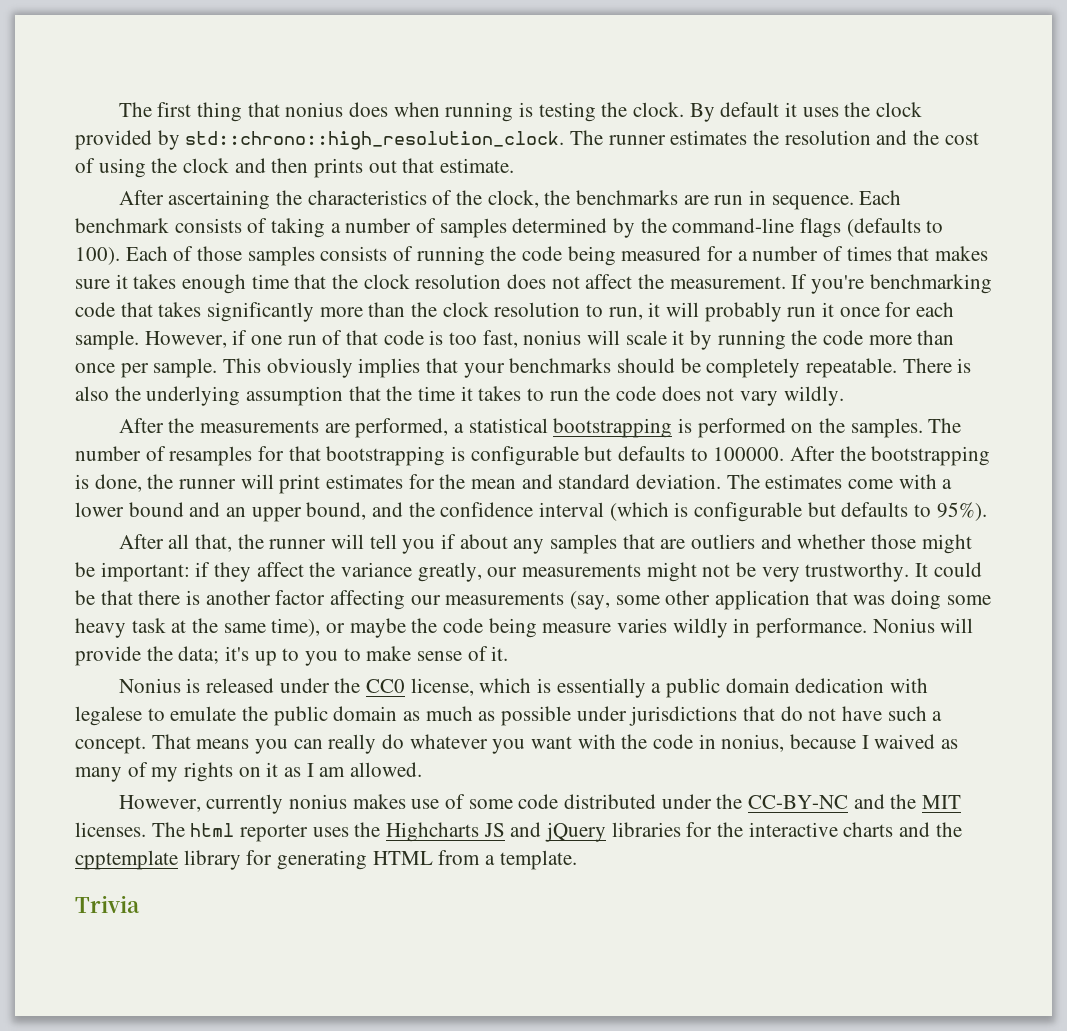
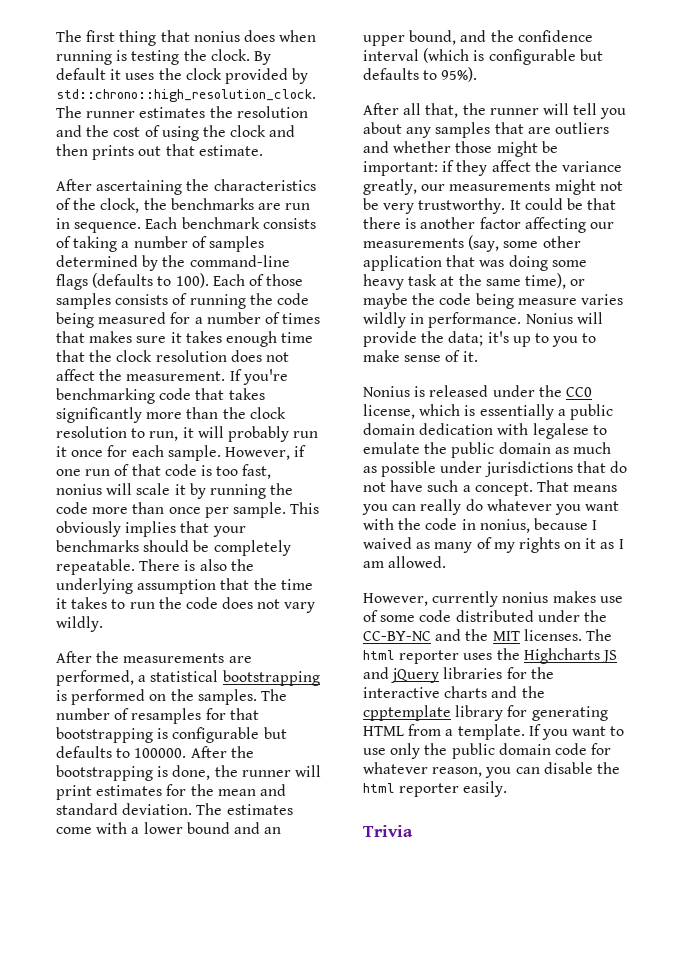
- After all that, the runner will tell you if about any samples that are outliers and whether those might be important: if they affect the variance greatly, our measurements might not be very trustworthy.
+ After all that, the runner will tell you about any samples that are outliers and whether those might be important: if they affect the variance greatly, our measurements might not be very trustworthy.
+ If you want to use only the public domain code for whatever reason, you can disable the html reporter easily.

